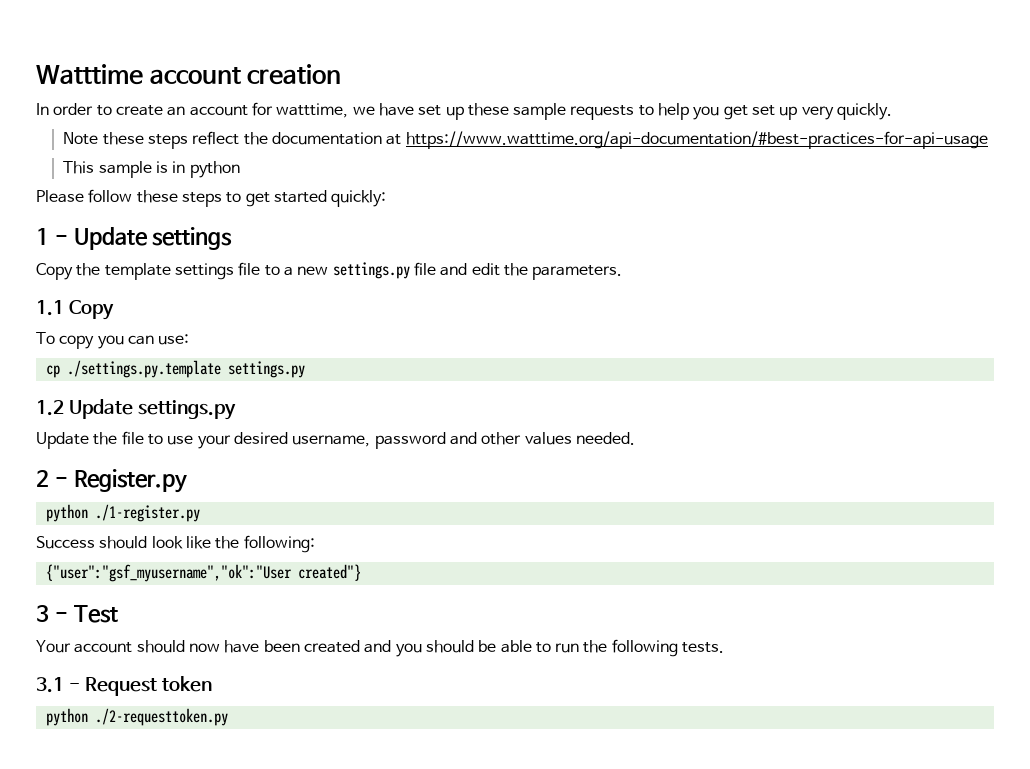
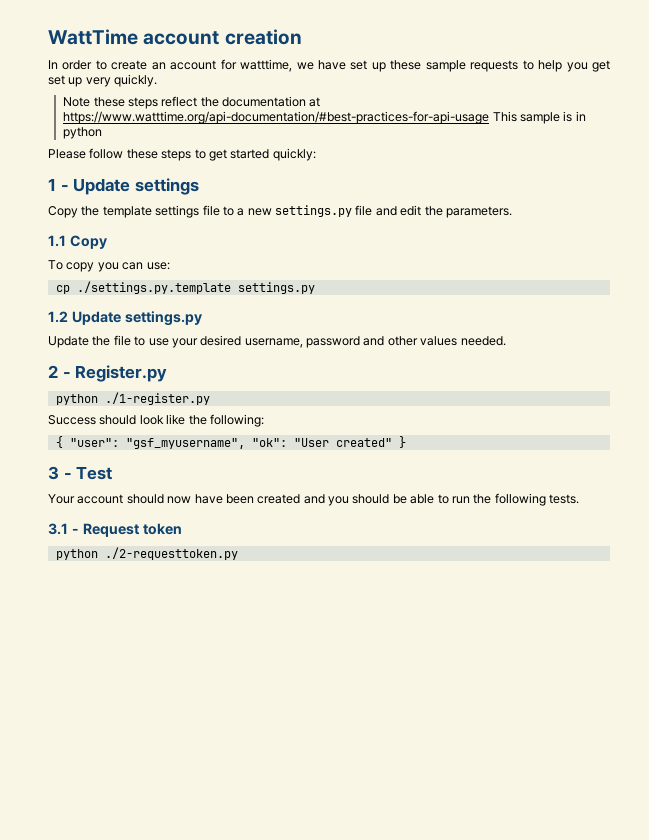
- Watttime account creation
+ WattTime account creation
- Note these steps reflect the documentation at https://www.watttime.org/api-documentation/#best-practices-for-api-usage
- This sample is in python
+ Note these steps reflect the documentation at https://www.watttime.org/api-documentation/#best-practices-for-api-usage This sample is in python
- {"user":"gsf_myusername","ok":"User created"}
+ { "user": "gsf_myusername", "ok": "User created" }

